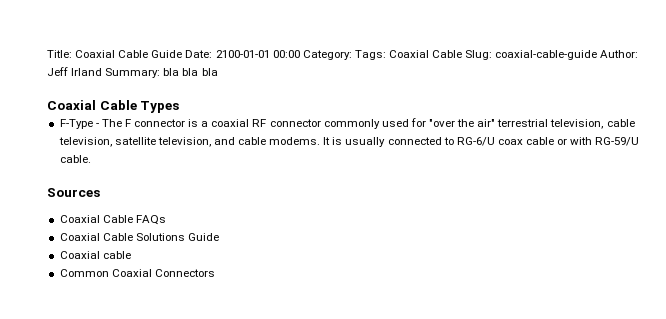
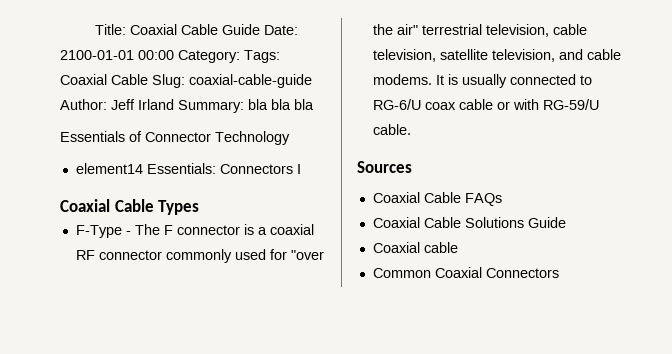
+ Essentials of Connector Technology
+ element14 Essentials: Connectors I

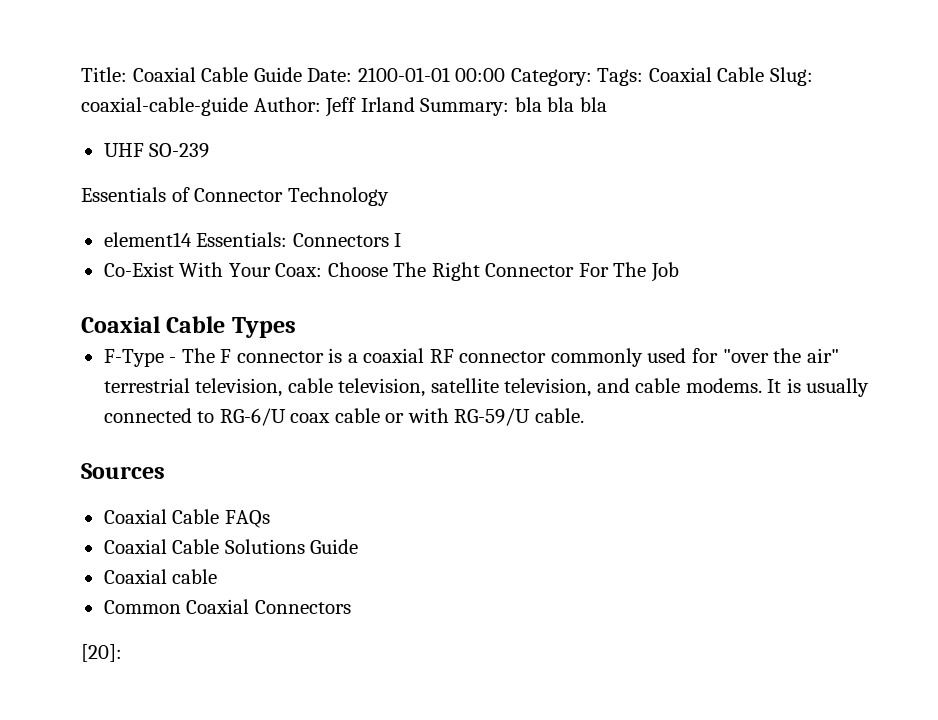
+ UHF SO-239
+ Co-Exist With Your Coax: Choose The Right Connector For The Job
+ [20]:

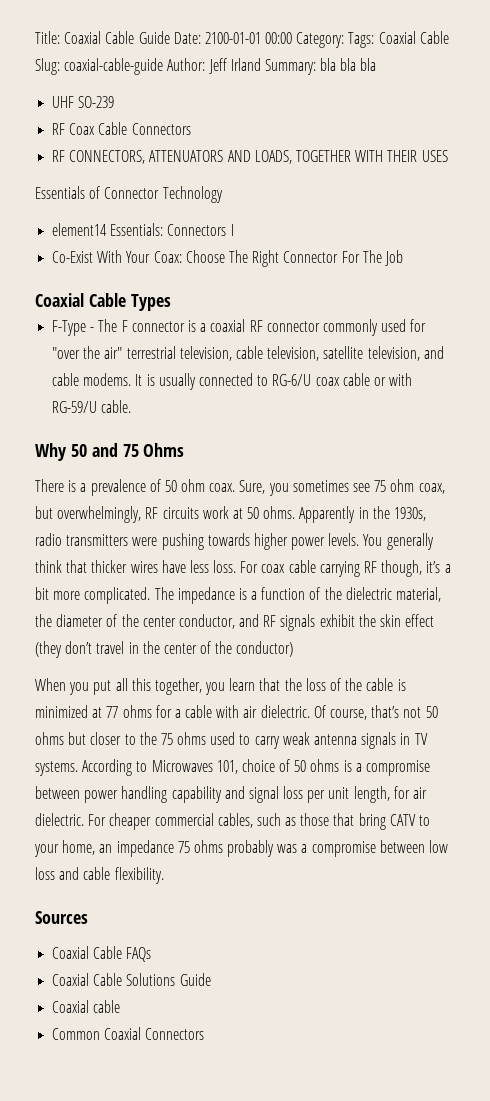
+ RF Coax Cable Connectors
+ RF CONNECTORS, ATTENUATORS AND LOADS, TOGETHER WITH THEIR USES
+ Why 50 and 75 Ohms
+ There is a prevalence of 50 ohm coax. Sure, you sometimes see 75 ohm coax, but overwhelmingly, RF circuits work at 50 ohms. Apparently in the 1930s, radio transmitters were pushing towards higher power levels. You generally think that thicker wires have less loss. For coax cable carrying RF though, it’s a bit more complicated. The impedance is a function of the dielectric material, the diameter of the center conductor, and RF signals exhibit the skin effect (they don’t travel in the center of the conductor)
+ When you put all this together, you learn that the loss of the cable is minimized at 77 ohms for a cable with air dielectric. Of course, that’s not 50 ohms but closer to the 75 ohms used to carry weak antenna signals in TV systems. According to Microwaves 101, choice of 50 ohms is a compromise between power handling capability and signal loss per unit length, for air dielectric. For cheaper commercial cables, such as those that bring CATV to your home, an impedance 75 ohms probably was a compromise between low loss and cable flexibility.
- [20]:

